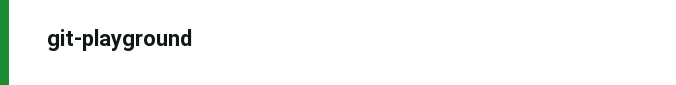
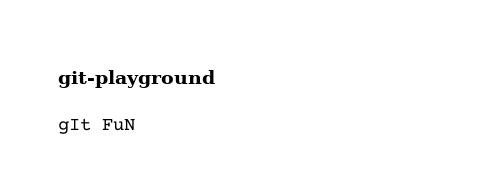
+ gIt FuN

